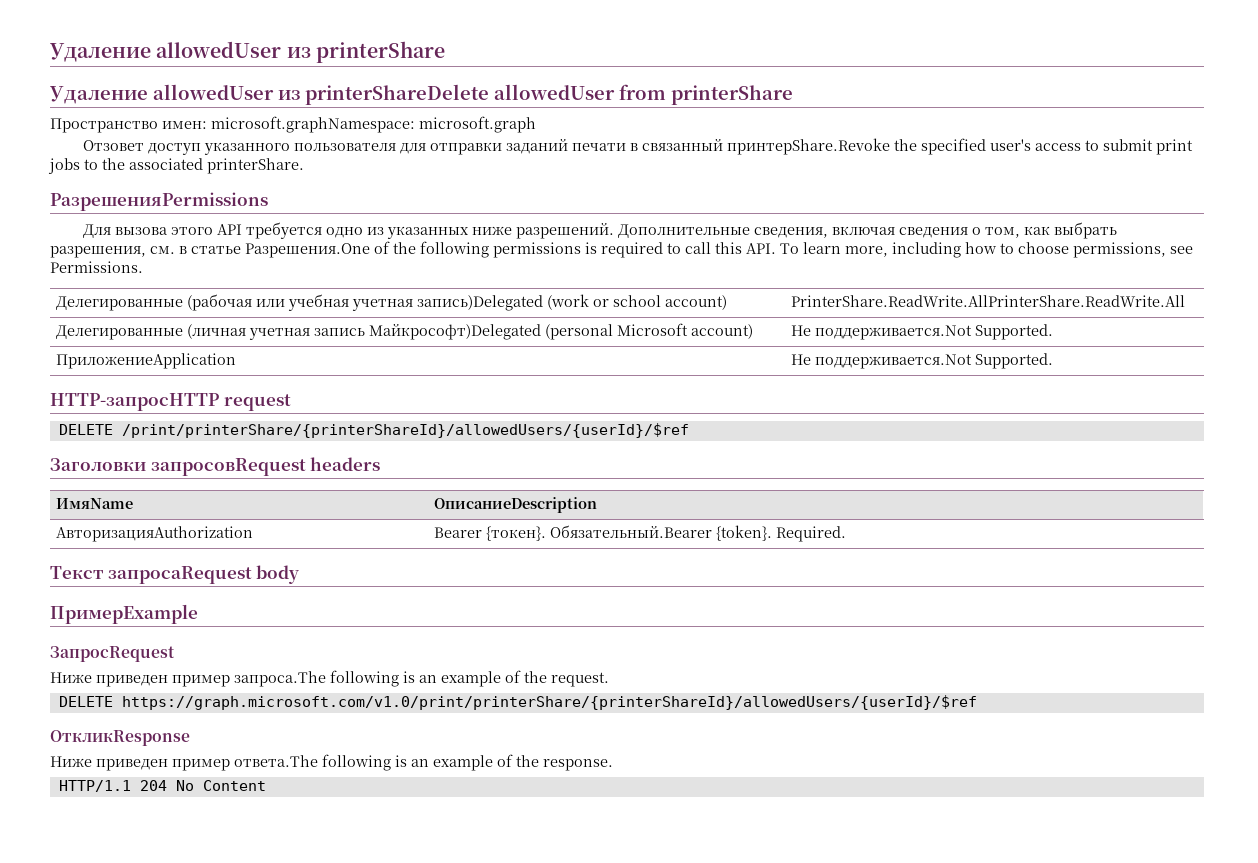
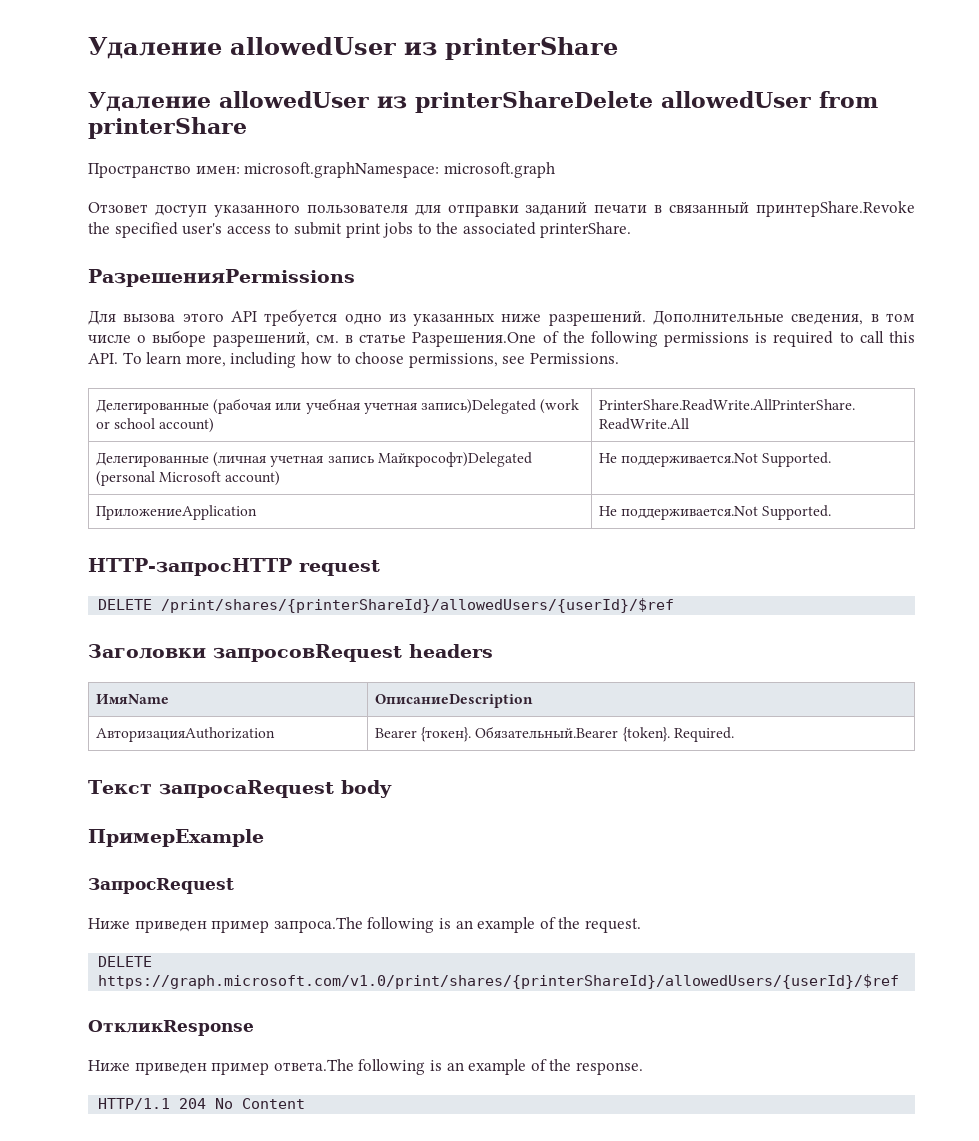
- Дополнительные сведения, включая сведения о том, как выбрать разрешения, см. в статье Разрешения.One of the following permissions is required to call this API. To learn more, including how to choose permissions, see Permissions.
+ Дополнительные сведения, в том числе о выборе разрешений, см. в статье Разрешения.One of the following permissions is required to call this API. To learn more, including how to choose permissions, see Permissions.
- DELETE /print/printerShare/{printerShareId}/allowedUsers/{userId}/$ref
+ DELETE /print/shares/{printerShareId}/allowedUsers/{userId}/$ref
- DELETE https://graph.microsoft.com/v1.0/print/printerShare/{printerShareId}/allowedUsers/{userId}/$ref
+ DELETE https://graph.microsoft.com/v1.0/print/shares/{printerShareId}/allowedUsers/{userId}/$ref

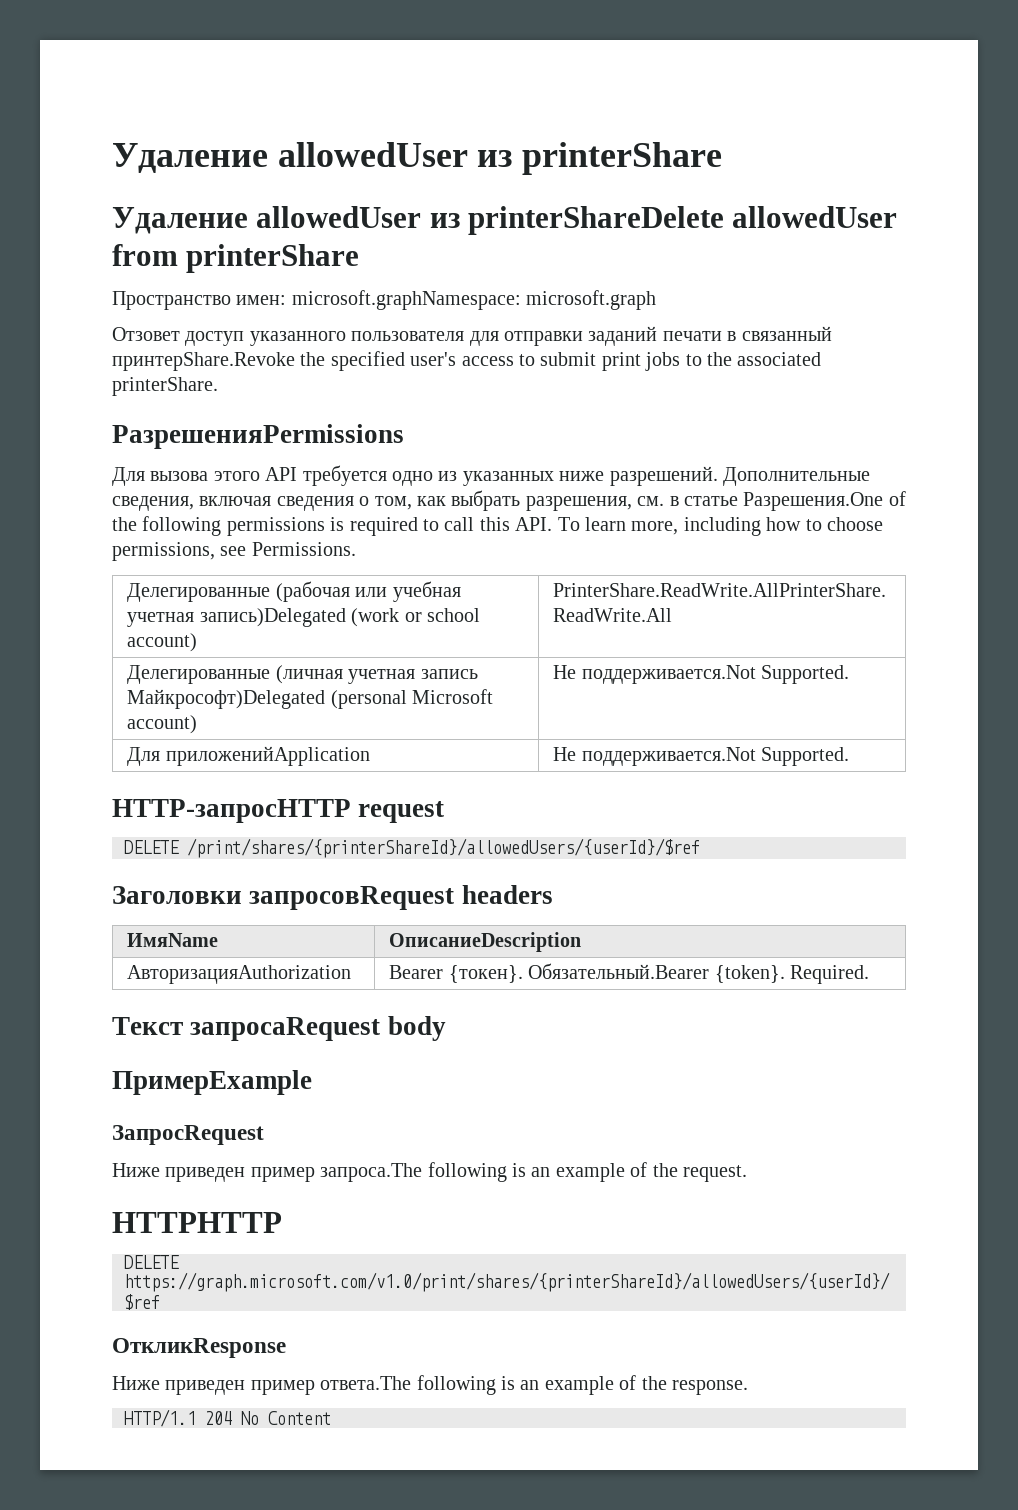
- Дополнительные сведения, в том числе о выборе разрешений, см. в статье Разрешения.One of the following permissions is required to call this API. To learn more, including how to choose permissions, see Permissions.
+ Дополнительные сведения, включая сведения о том, как выбрать разрешения, см. в статье Разрешения.One of the following permissions is required to call this API. To learn more, including how to choose permissions, see Permissions.
- ПриложениеApplication | Не поддерживается.Not Supported.
+ Для приложенийApplication | Не поддерживается.Not Supported.
+ HTTPHTTP

